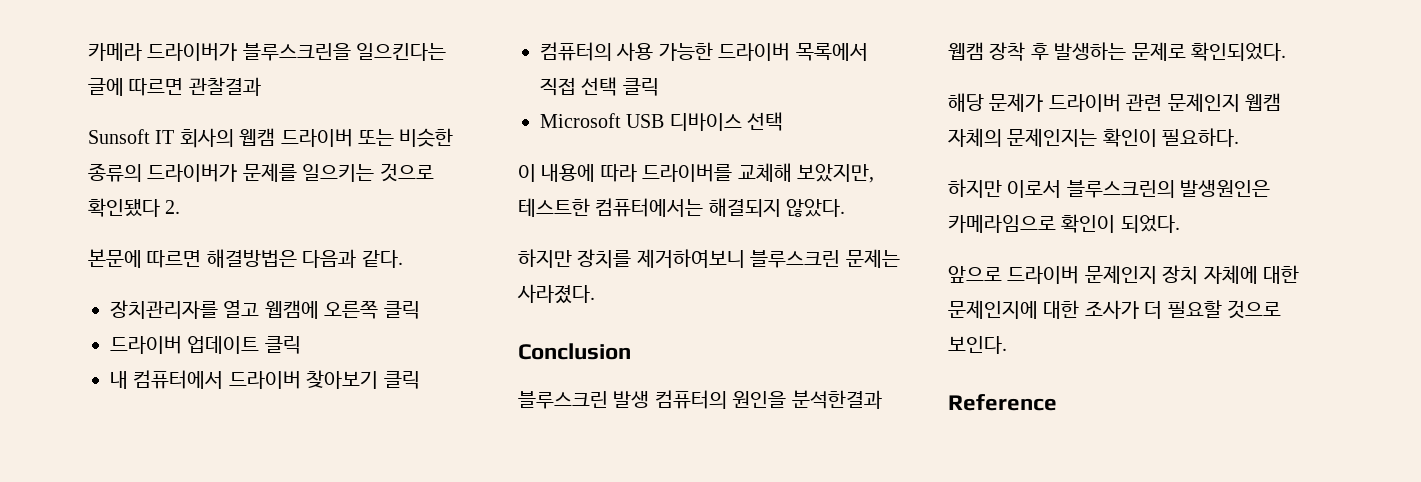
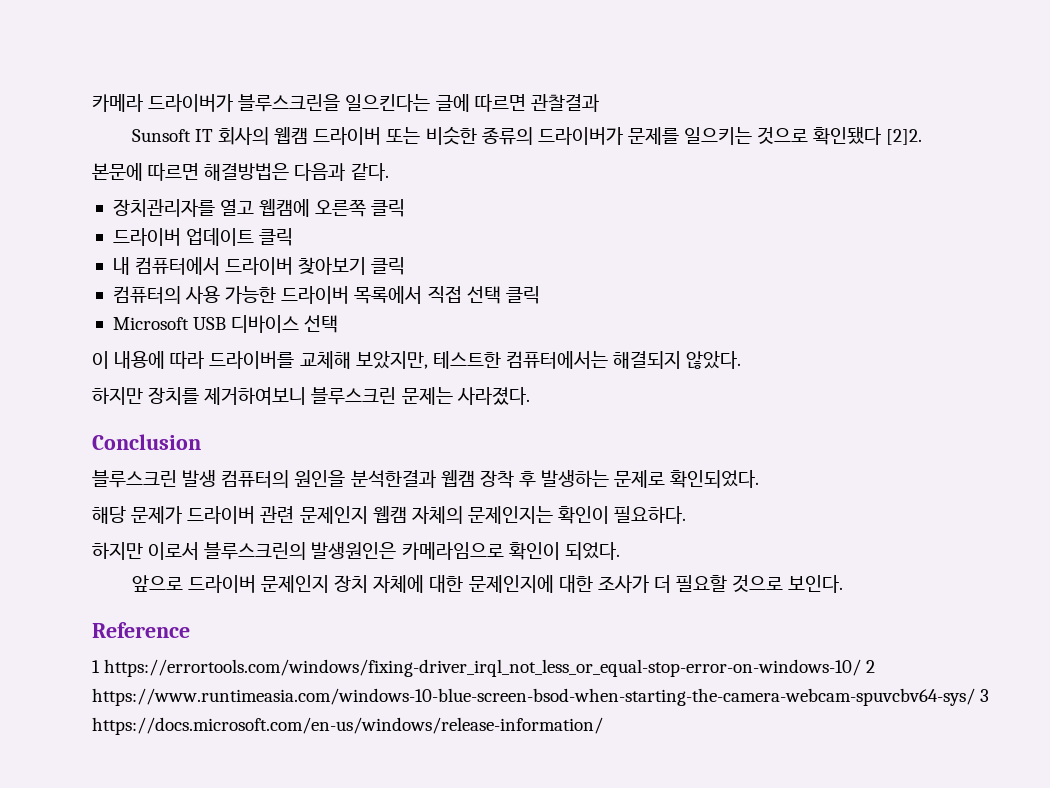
- Sunsoft IT 회사의 웹캠 드라이버 또는 비슷한 종류의 드라이버가 문제를 일으키는 것으로 확인됐다 2.
+ Sunsoft IT 회사의 웹캠 드라이버 또는 비슷한 종류의 드라이버가 문제를 일으키는 것으로 확인됐다 [2]2.
+ 1 https://errortools.com/windows/fixing-driver_irql_not_less_or_equal-stop-error-on-windows-10/ 2 https://www.runtimeasia.com/windows-10-blue-screen-bsod-when-starting-the-camera-webcam-spuvcbv64-sys/ 3 https://docs.microsoft.com/en-us/windows/release-information/

